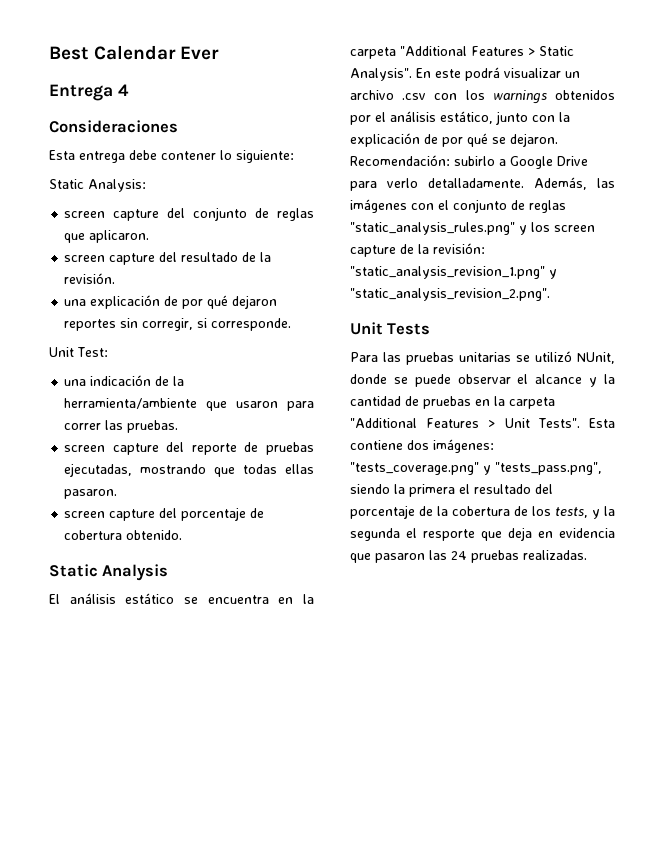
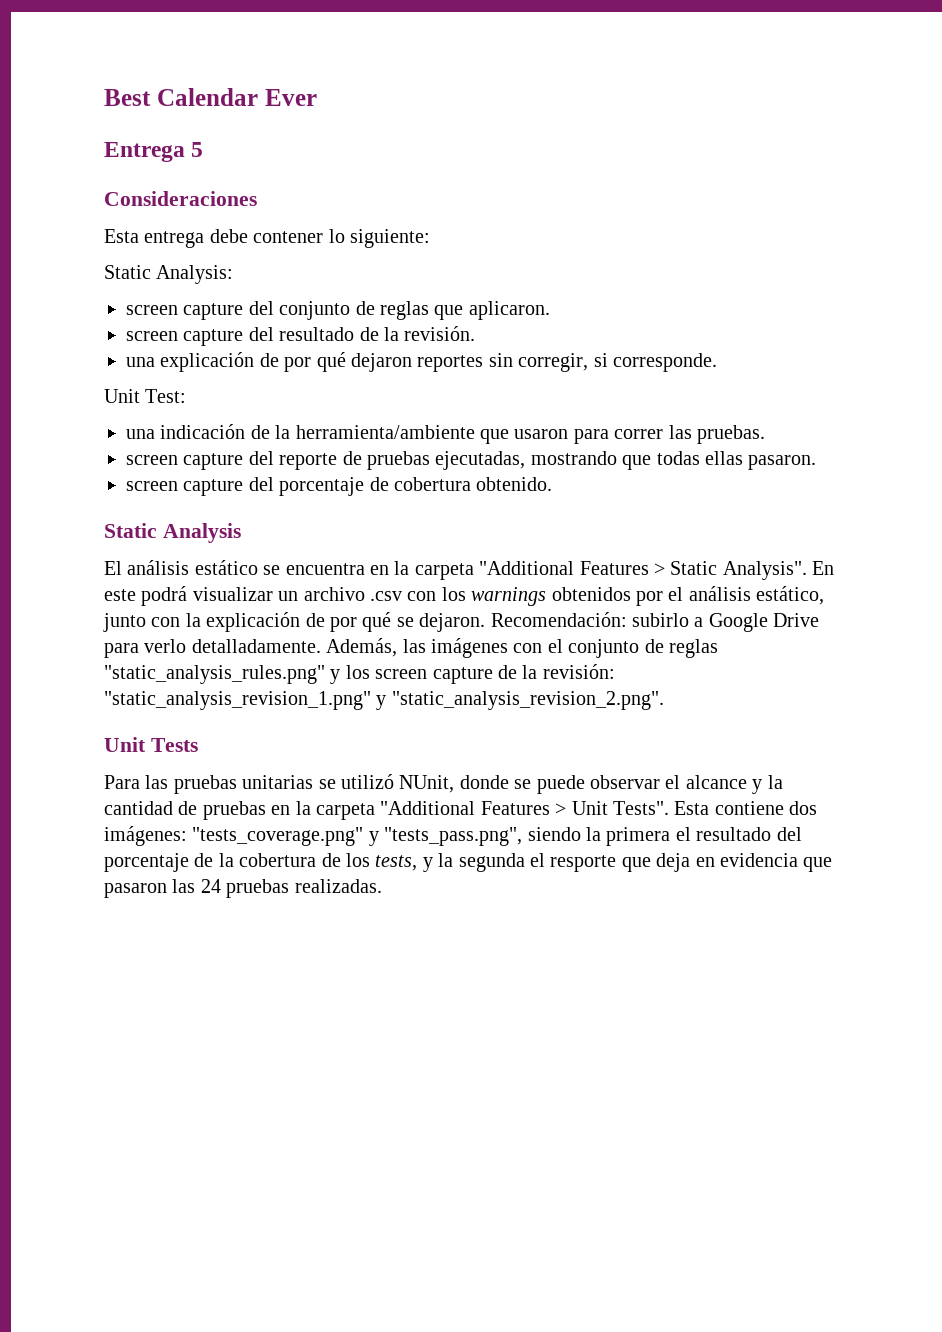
- Entrega 4
+ Entrega 5

